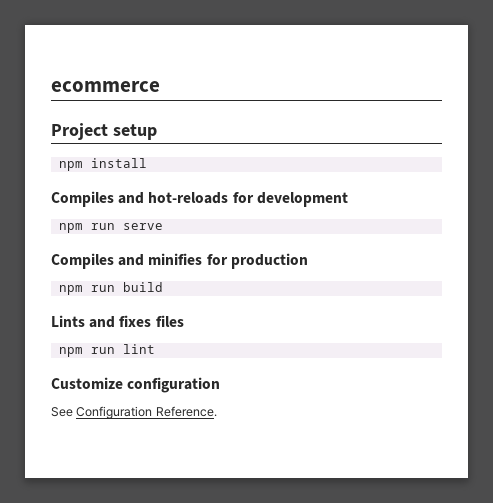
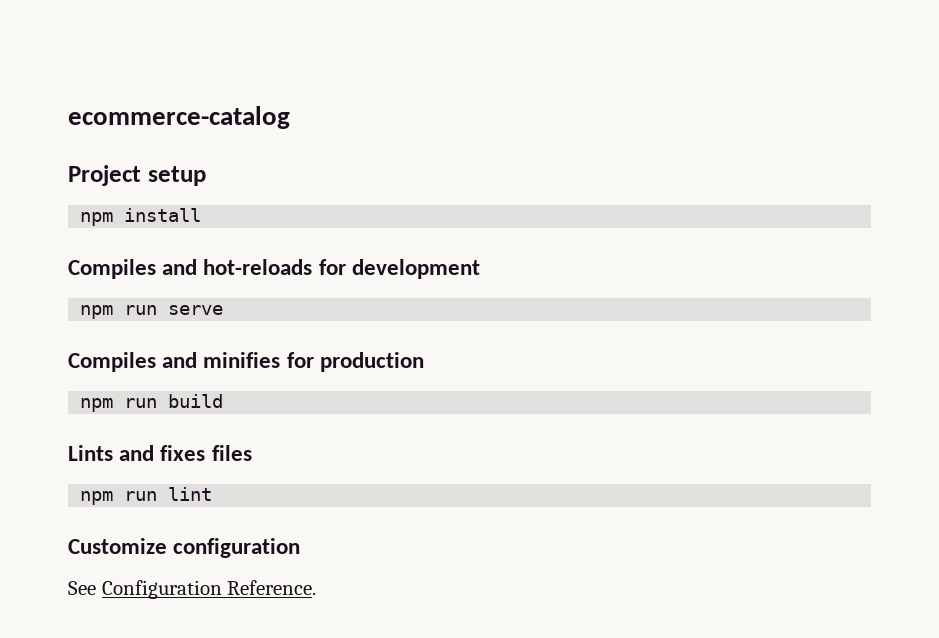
- ecommerce
+ ecommerce-catalog

